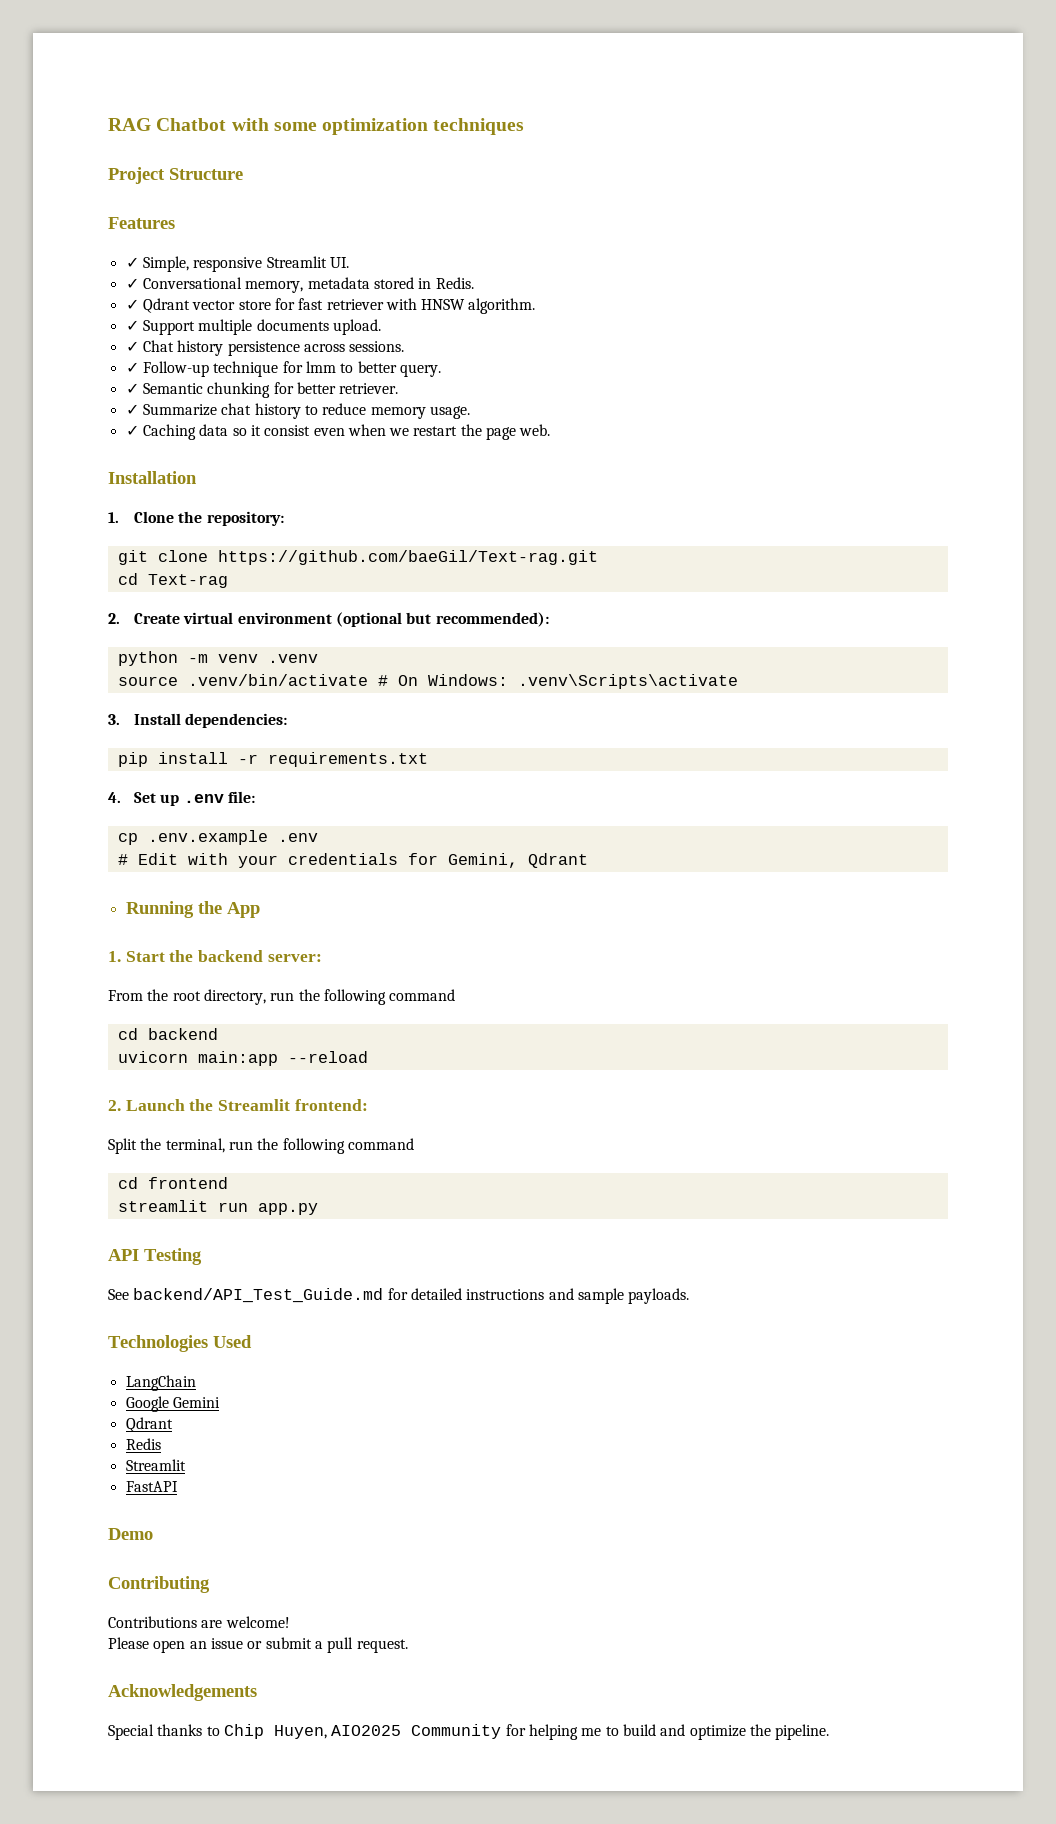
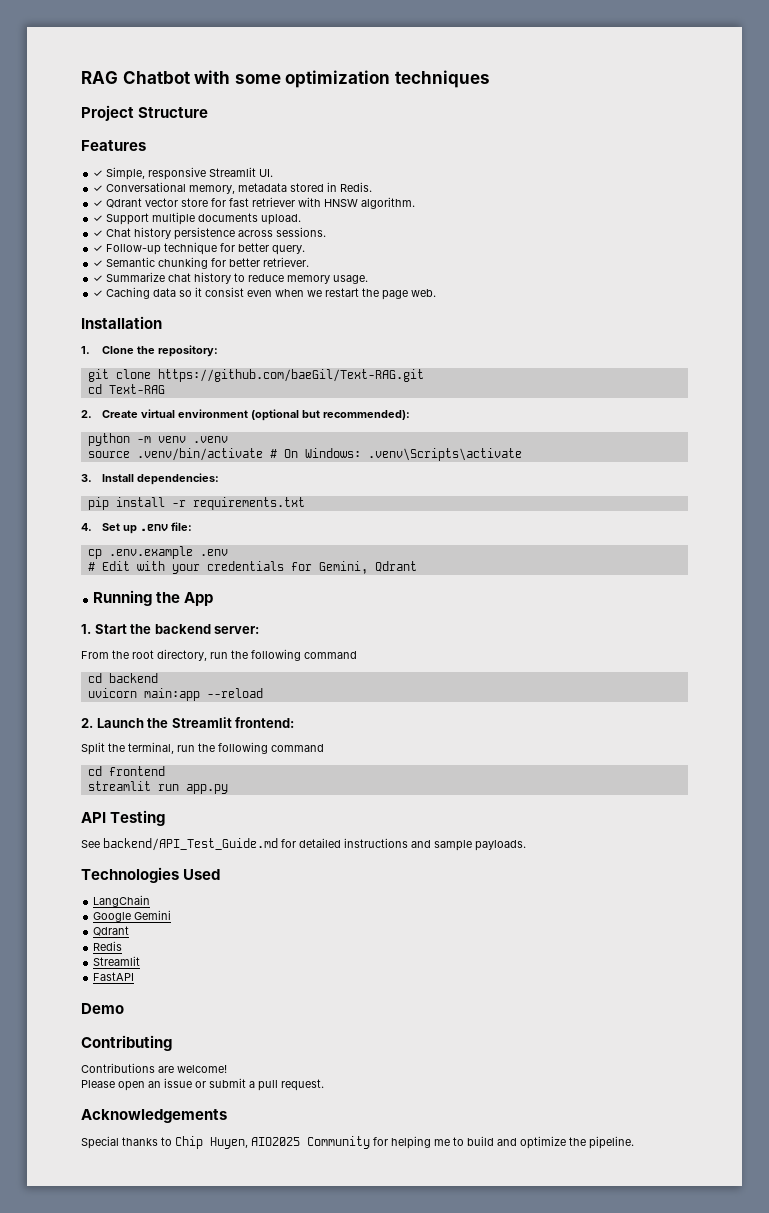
- ✓ Follow-up technique for lmm to better query.
+ ✓ Follow-up technique for better query.
- git clone https://github.com/baeGil/Text-rag.git
- cd Text-rag
+ git clone https://github.com/baeGil/Text-RAG.git
+ cd Text-RAG

